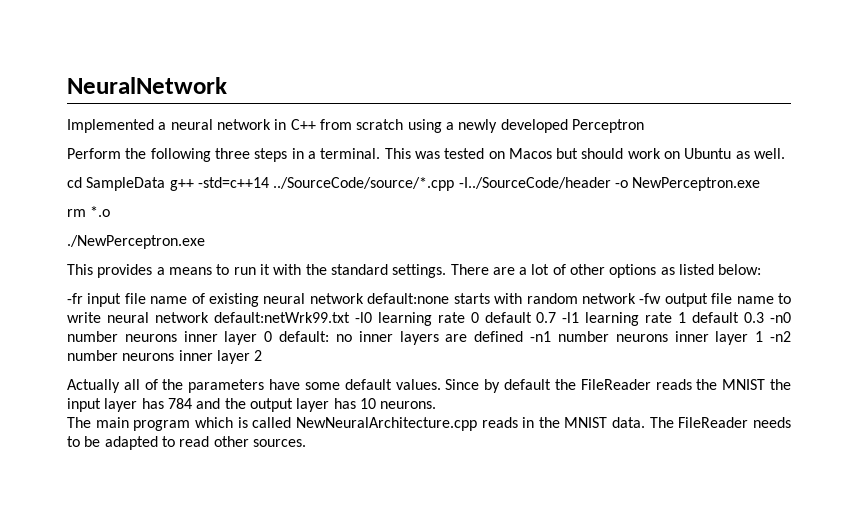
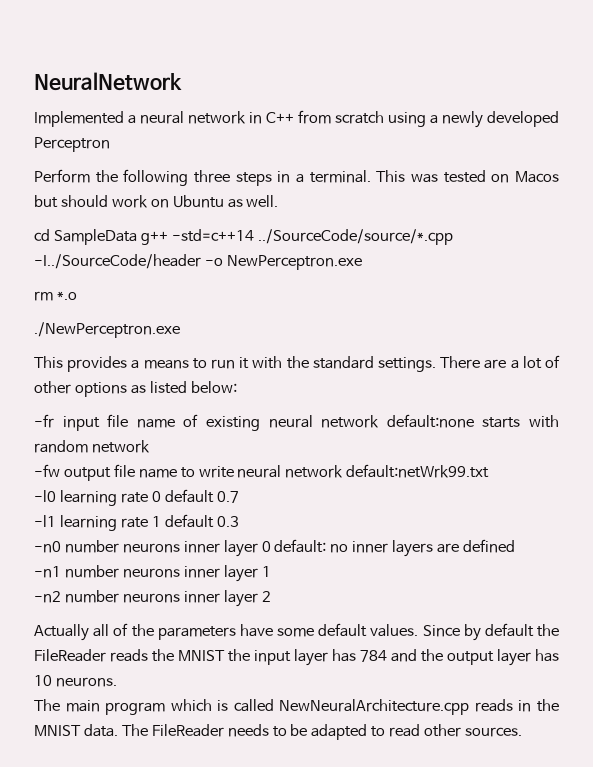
- -fr input file name of existing neural network default:none starts with random network -fw output file name to write neural network default:netWrk99.txt -l0 learning rate 0 default 0.7 -l1 learning rate 1 default 0.3 -n0 number neurons inner layer 0 default: no inner layers are defined -n1 number neurons inner layer 1 -n2 number neurons inner layer 2
+ -fr input file name of existing neural network default:none starts with random network
+ -fw output file name to write neural network default:netWrk99.txt
+ -l0 learning rate 0 default 0.7
+ -l1 learning rate 1 default 0.3
+ -n0 number neurons inner layer 0 default: no inner layers are defined
+ -n1 number neurons inner layer 1
+ -n2 number neurons inner layer 2

